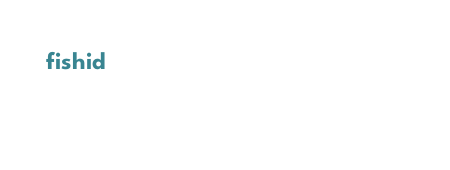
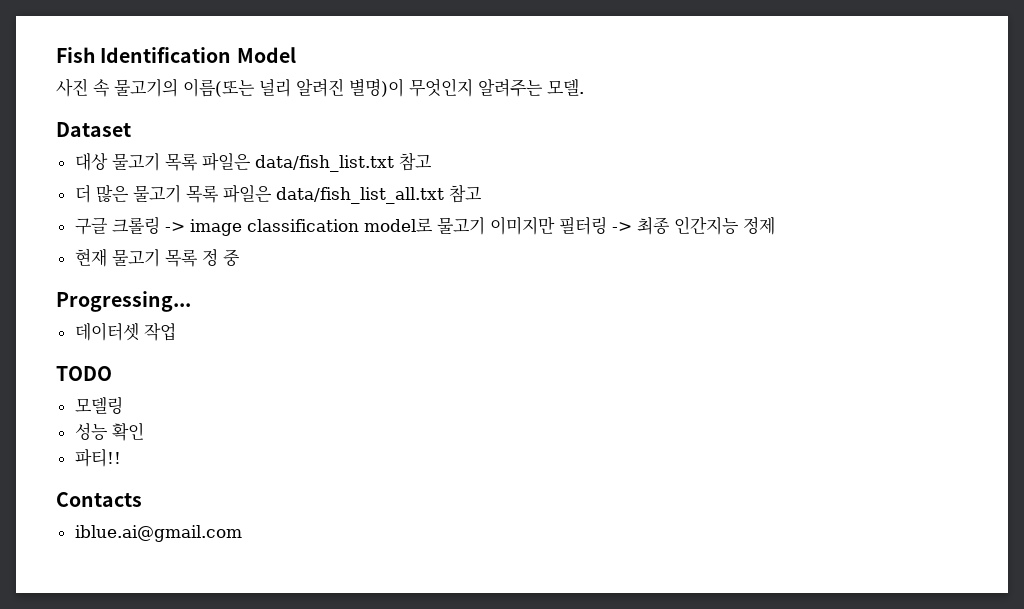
- fishid
+ Fish Identification Model
+ 사진 속 물고기의 이름(또는 널리 알려진 별명)이 무엇인지 알려주는 모델.
+ Dataset
+ 대상 물고기 목록 파일은 data/fish_list.txt 참고
+ 더 많은 물고기 목록 파일은 data/fish_list_all.txt 참고
+ 구글 크롤링 -> image classification model로 물고기 이미지만 필터링 -> 최종 인간지능 정제
+ 현재 물고기 목록 정 중
+ Progressing...
+ 데이터셋 작업
+ TODO
+ 모델링
+ 성능 확인
+ 파티!!
+ Contacts
+ iblue.ai@gmail.com

